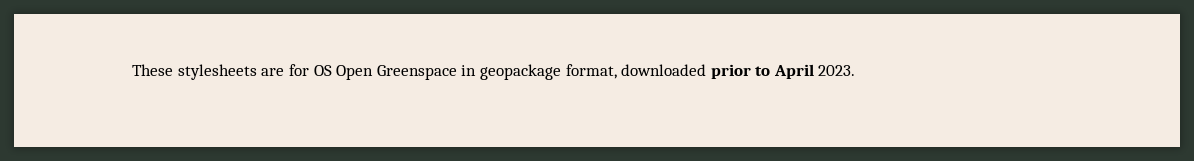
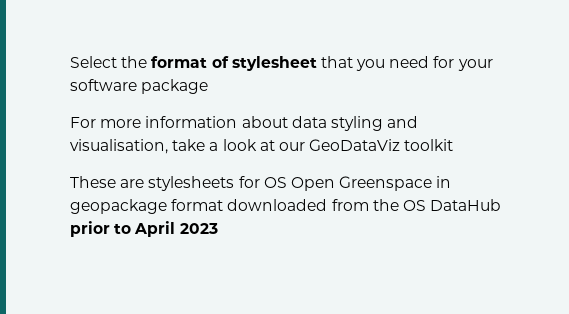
- These stylesheets are for OS Open Greenspace in geopackage format, downloaded prior to April 2023.
+ Select the format of stylesheet that you need for your software package
+ For more information about data styling and visualisation, take a look at our GeoDataViz toolkit
+ These are stylesheets for OS Open Greenspace in geopackage format downloaded from the OS DataHub prior to April 2023

